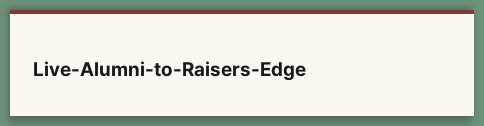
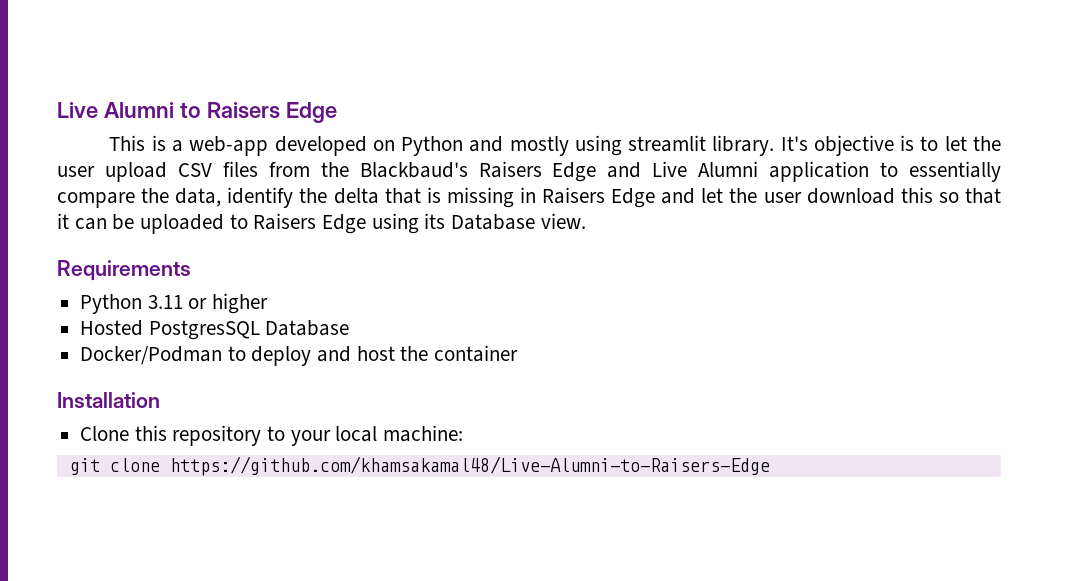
- Live-Alumni-to-Raisers-Edge
+ Live Alumni to Raisers Edge
+ This is a web-app developed on Python and mostly using streamlit library. It's objective is to let the user upload CSV files from the Blackbaud's Raisers Edge and Live Alumni application to essentially compare the data, identify the delta that is missing in Raisers Edge and let the user download this so that it can be uploaded to Raisers Edge using its Database view.
+ Requirements
+ Python 3.11 or higher
+ Hosted PostgresSQL Database
+ Docker/Podman to deploy and host the container
+ Installation
+ Clone this repository to your local machine:
+ git clone https://github.com/khamsakamal48/Live-Alumni-to-Raisers-Edge

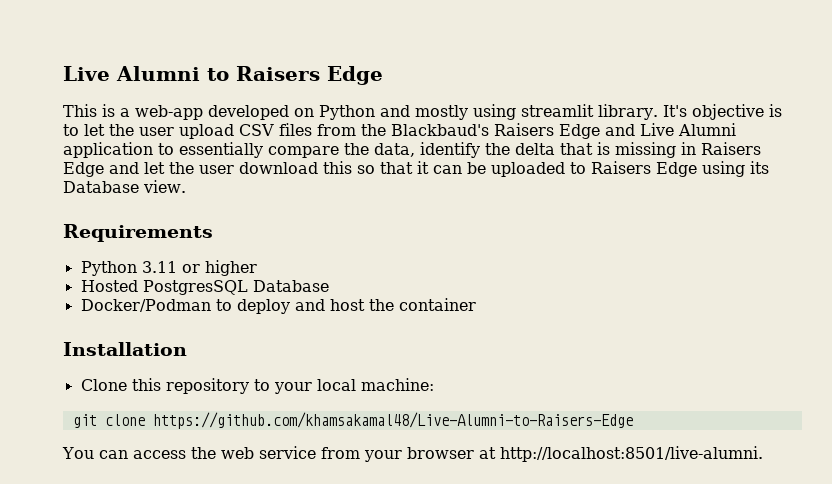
+ You can access the web service from your browser at http://localhost:8501/live-alumni.

